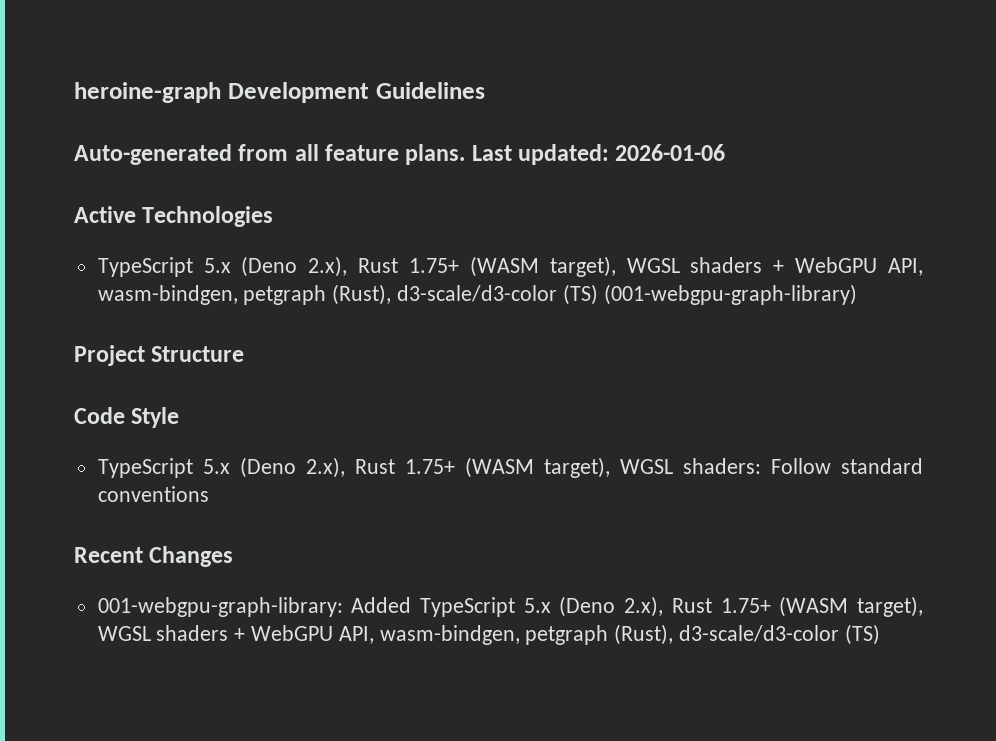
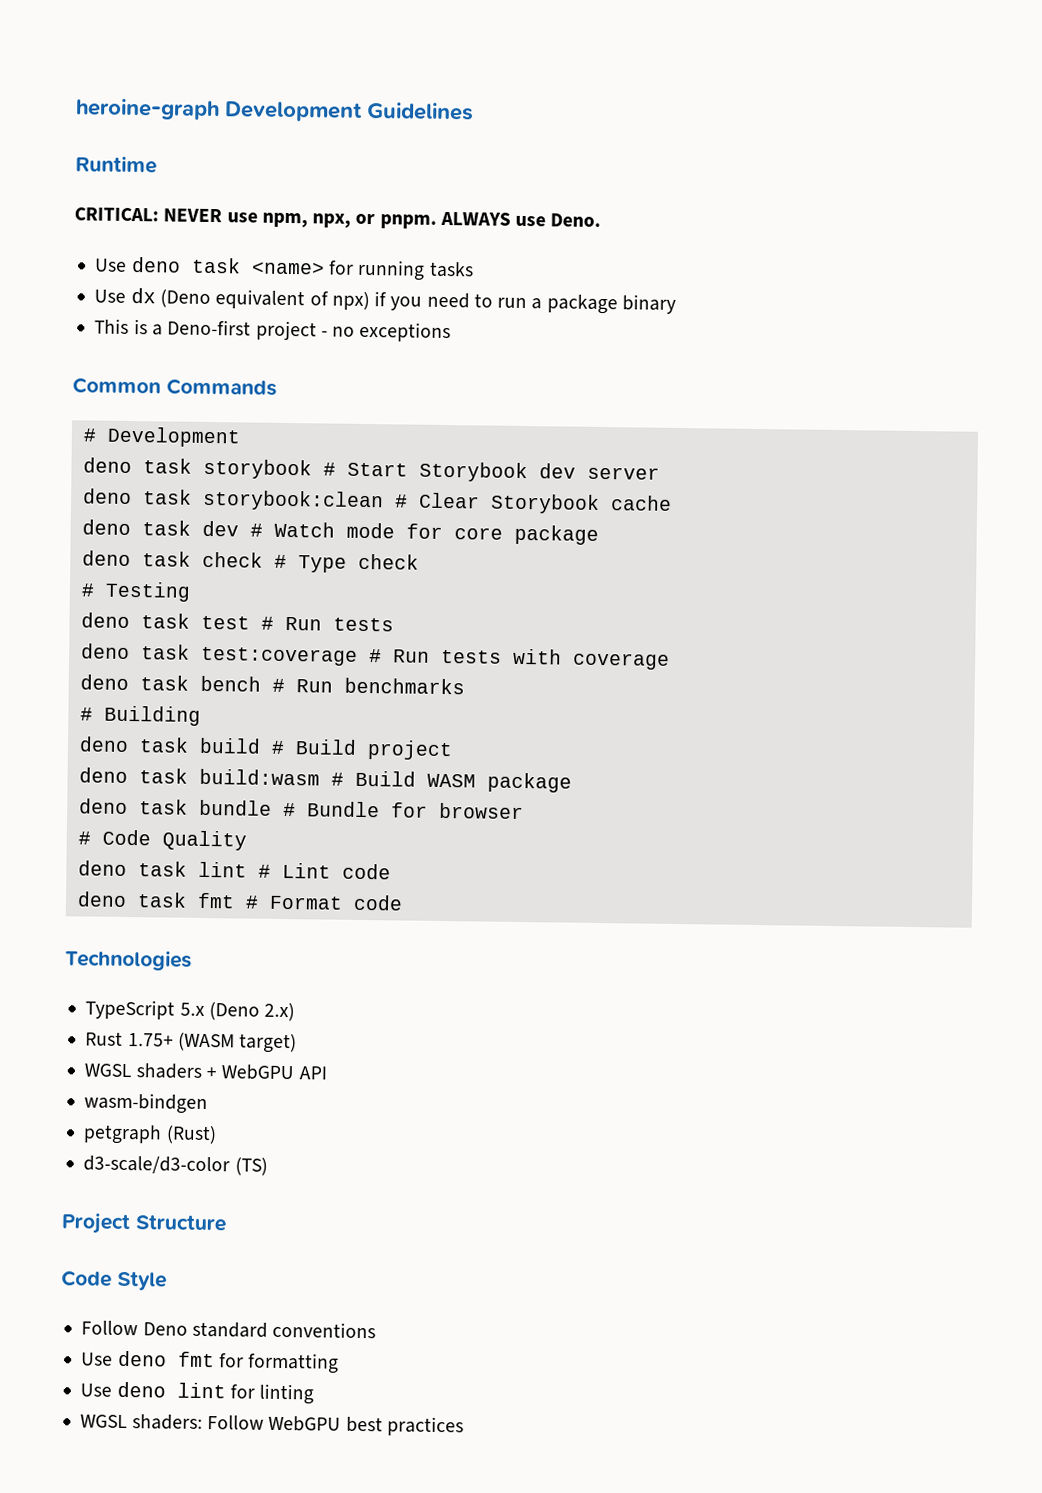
- Auto-generated from all feature plans. Last updated: 2026-01-06
- Active Technologies
+ Runtime
+ CRITICAL: NEVER use npm, npx, or pnpm. ALWAYS use Deno.
+ Use deno task <name> for running tasks
+ Use dx (Deno equivalent of npx) if you need to run a package binary
+ This is a Deno-first project - no exceptions
+ Common Commands
+ # Development
+ deno task storybook # Start Storybook dev server
+ deno task storybook:clean # Clear Storybook cache
+ deno task dev # Watch mode for core package
+ deno task check # Type check
+ # Testing
+ deno task test # Run tests
+ deno task test:coverage # Run tests with coverage
+ deno task bench # Run benchmarks
+ # Building
+ deno task build # Build project
+ deno task build:wasm # Build WASM package
+ deno task bundle # Bundle for browser
+ # Code Quality
+ deno task lint # Lint code
+ deno task fmt # Format code
+ Technologies
- TypeScript 5.x (Deno 2.x), Rust 1.75+ (WASM target), WGSL shaders + WebGPU API, wasm-bindgen, petgraph (Rust), d3-scale/d3-color (TS) (001-webgpu-graph-library)
+ TypeScript 5.x (Deno 2.x)
+ Rust 1.75+ (WASM target)
+ WGSL shaders + WebGPU API
+ wasm-bindgen
+ petgraph (Rust)
+ d3-scale/d3-color (TS)
- TypeScript 5.x (Deno 2.x), Rust 1.75+ (WASM target), WGSL shaders: Follow standard conventions
- Recent Changes
- 001-webgpu-graph-library: Added TypeScript 5.x (Deno 2.x), Rust 1.75+ (WASM target), WGSL shaders + WebGPU API, wasm-bindgen, petgraph (Rust), d3-scale/d3-color (TS)
+ Follow Deno standard conventions
+ Use deno fmt for formatting
+ Use deno lint for linting
+ WGSL shaders: Follow WebGPU best practices

